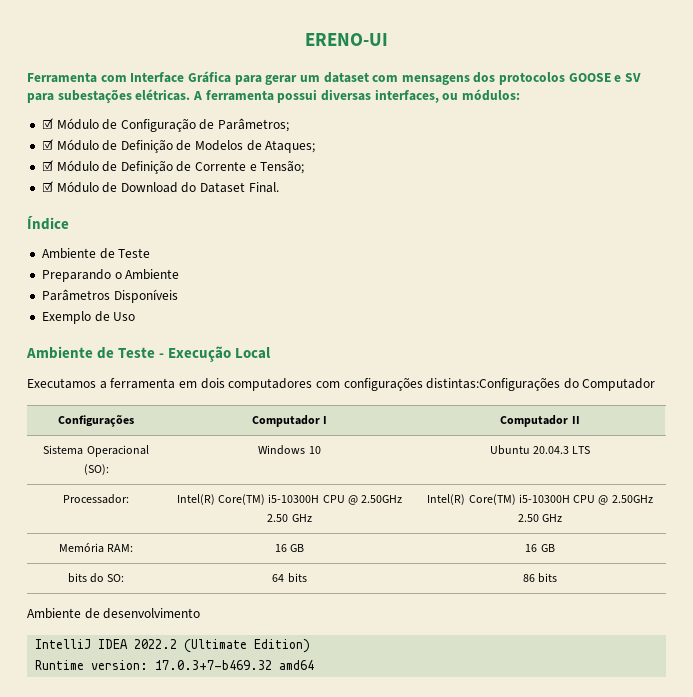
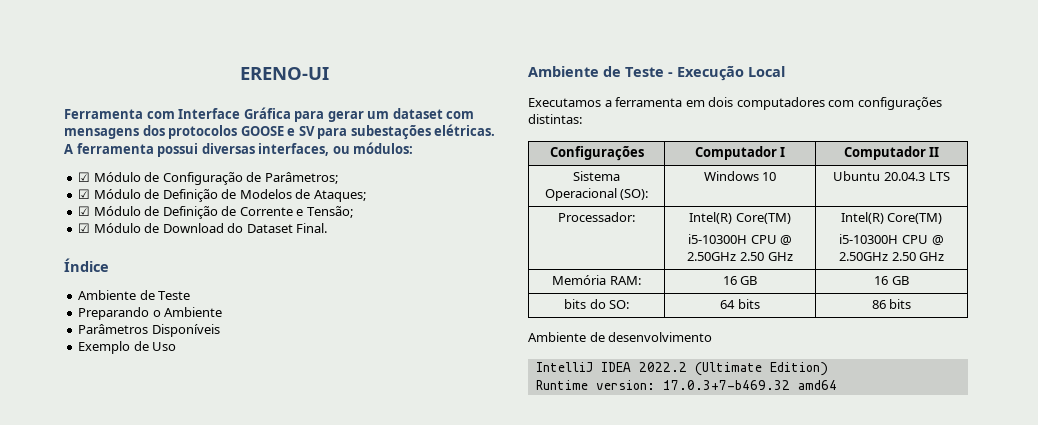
- Executamos a ferramenta em dois computadores com configurações distintas:Configurações do Computador
+ Executamos a ferramenta em dois computadores com configurações distintas:
- Processador: | Intel(R) Core(TM) i5-10300H CPU @ 2.50GHz 2.50 GHz | Intel(R) Core(TM) i5-10300H CPU @ 2.50GHz 2.50 GHz
+ Processador: | Intel(R) Core(TM)
+ i5-10300H CPU @ 2.50GHz 2.50 GHz | Intel(R) Core(TM)
+ i5-10300H CPU @ 2.50GHz 2.50 GHz

